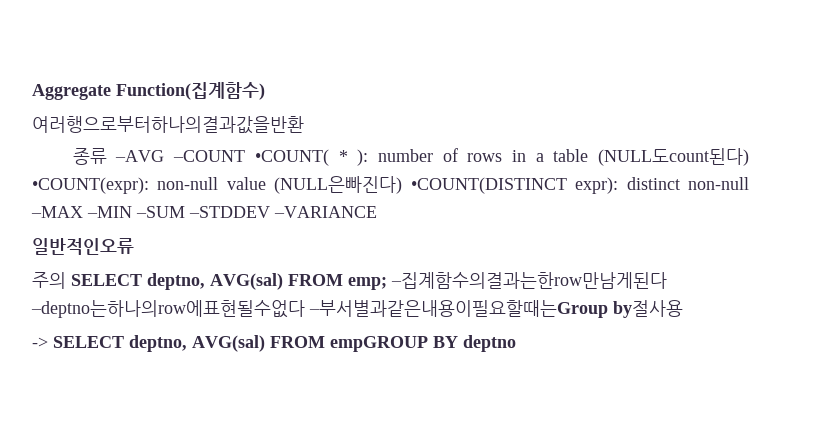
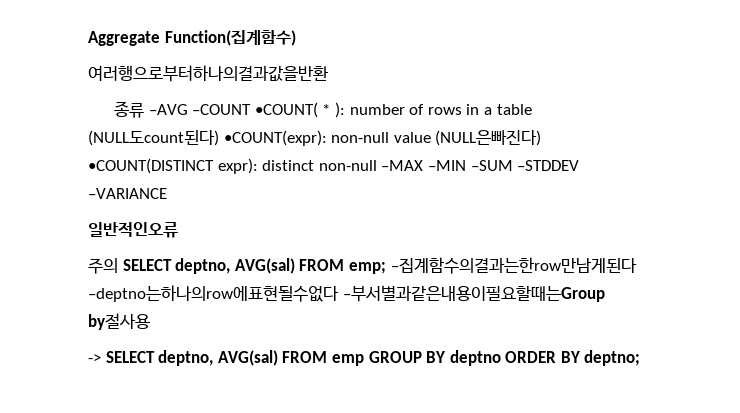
- -> SELECT deptno, AVG(sal) FROM empGROUP BY deptno
+ -> SELECT deptno, AVG(sal) FROM emp GROUP BY deptno ORDER BY deptno;

